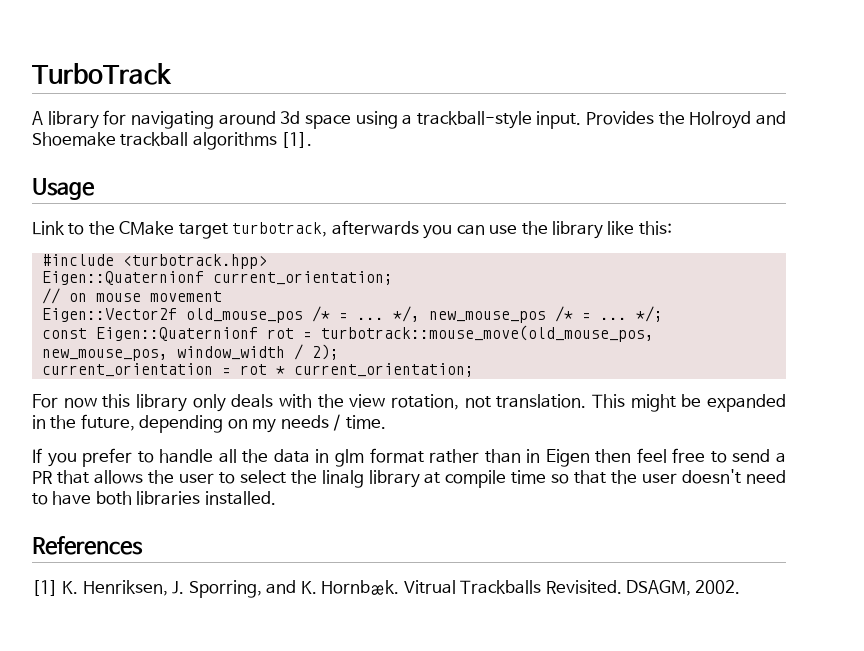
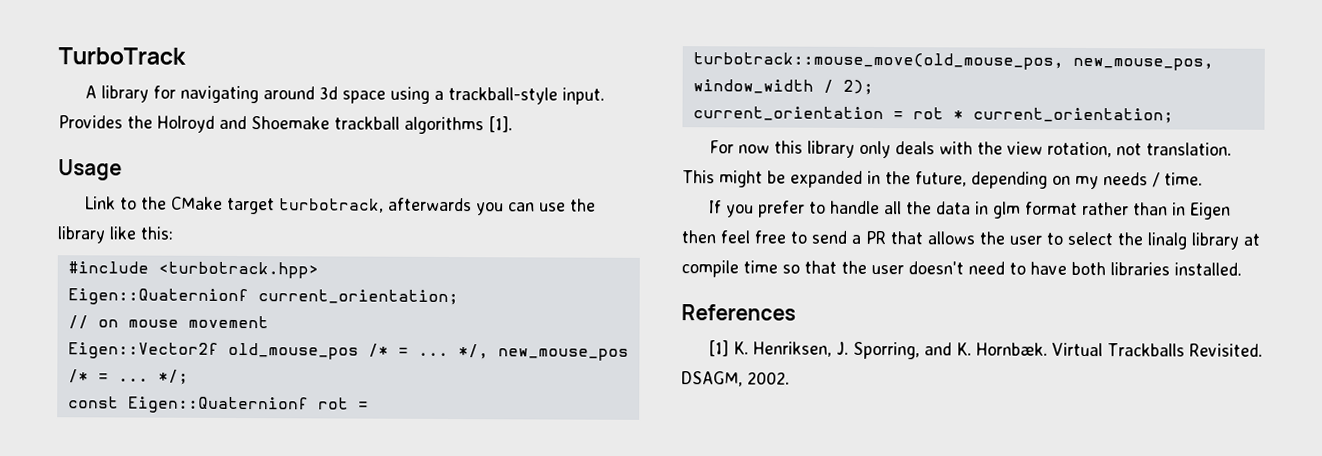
- Vitrual Trackballs Revisited.
+ Virtual Trackballs Revisited.

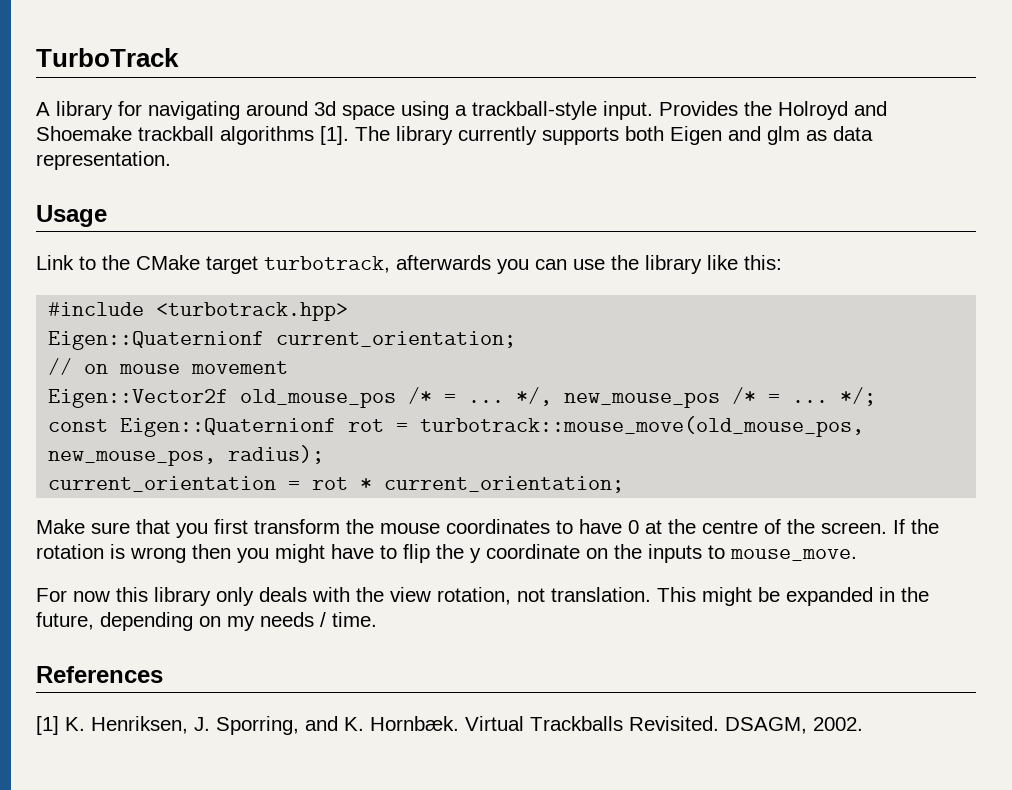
+ The library currently supports both Eigen and glm as data representation.
- const Eigen::Quaternionf rot = turbotrack::mouse_move(old_mouse_pos, new_mouse_pos, window_width / 2);
+ const Eigen::Quaternionf rot = turbotrack::mouse_move(old_mouse_pos, new_mouse_pos, radius);
+ Make sure that you first transform the mouse coordinates to have 0 at the centre of the screen. If the rotation is wrong then you might have to flip the y coordinate on the inputs to mouse_move.
- If you prefer to handle all the data in glm format rather than in Eigen then feel free to send a PR that allows the user to select the linalg library at compile time so that the user doesn't need to have both libraries installed.

